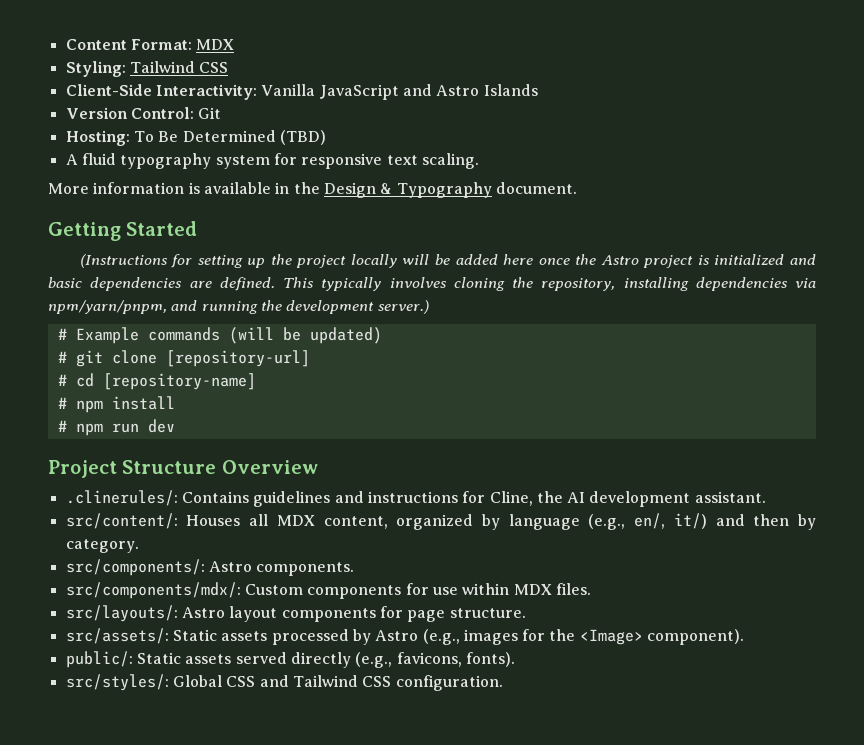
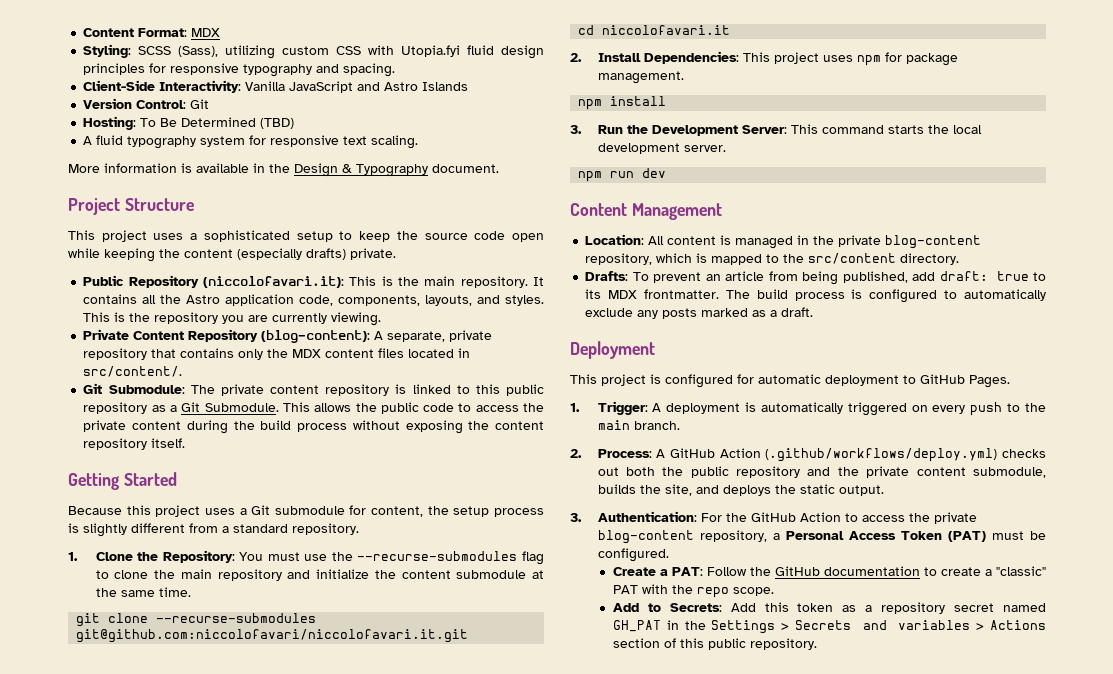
- Styling: Tailwind CSS
+ Styling: SCSS (Sass), utilizing custom CSS with Utopia.fyi fluid design principles for responsive typography and spacing.
+ Project Structure
+ This project uses a sophisticated setup to keep the source code open while keeping the content (especially drafts) private.
+ Public Repository (niccolofavari.it): This is the main repository. It contains all the Astro application code, components, layouts, and styles. This is the repository you are currently viewing.
+ Private Content Repository (blog-content): A separate, private repository that contains only the MDX content files located in src/content/.
+ Git Submodule: The private content repository is linked to this public repository as a Git Submodule. This allows the public code to access the private content during the build process without exposing the content repository itself.
  Getting Started
- (Instructions for setting up the project locally will be added here once the Astro project is initialized and basic dependencies are defined. This typically involves cloning the repository, installing dependencies via npm/yarn/pnpm, and running the development server.)
- # Example commands (will be updated)
- # git clone [repository-url]
- # cd [repository-name]
- # npm install
- # npm run dev
- Project Structure Overview
- .clinerules/: Contains guidelines and instructions for Cline, the AI development assistant.
- src/content/: Houses all MDX content, organized by language (e.g., en/, it/) and then by category.
- src/components/: Astro components.
- src/components/mdx/: Custom components for use within MDX files.
- src/layouts/: Astro layout components for page structure.
- src/assets/: Static assets processed by Astro (e.g., images for the <Image> component).
- public/: Static assets served directly (e.g., favicons, fonts).
- src/styles/: Global CSS and Tailwind CSS configuration.
+ Because this project uses a Git submodule for content, the setup process is slightly different from a standard repository.
+ 1. Clone the Repository: You must use the --recurse-submodules flag to clone the main repository and initialize the content submodule at the same time.
+ git clone --recurse-submodules git@github.com:niccolofavari/niccolofavari.it.git
+ cd niccolofavari.it
+ 2. Install Dependencies: This project uses npm for package management.
+ npm install
+ 3. Run the Development Server: This command starts the local development server.
+ npm run dev
+ Content Management
+ Location: All content is managed in the private blog-content repository, which is mapped to the src/content directory.
+ Drafts: To prevent an article from being published, add draft: true to its MDX frontmatter. The build process is configured to automatically exclude any posts marked as a draft.
+ Deployment
+ This project is configured for automatic deployment to GitHub Pages.
+ 1. Trigger: A deployment is automatically triggered on every push to the main branch.
+ 2. Process: A GitHub Action (.github/workflows/deploy.yml) checks out both the public repository and the private content submodule, builds the site, and deploys the static output.
+ 3. Authentication: For the GitHub Action to access the private blog-content repository, a Personal Access Token (PAT) must be configured.
+ Create a PAT: Follow the GitHub documentation to create a "classic" PAT with the repo scope.
+ Add to Secrets: Add this token as a repository secret named GH_PAT in the Settings > Secrets and variables > Actions section of this public repository.

